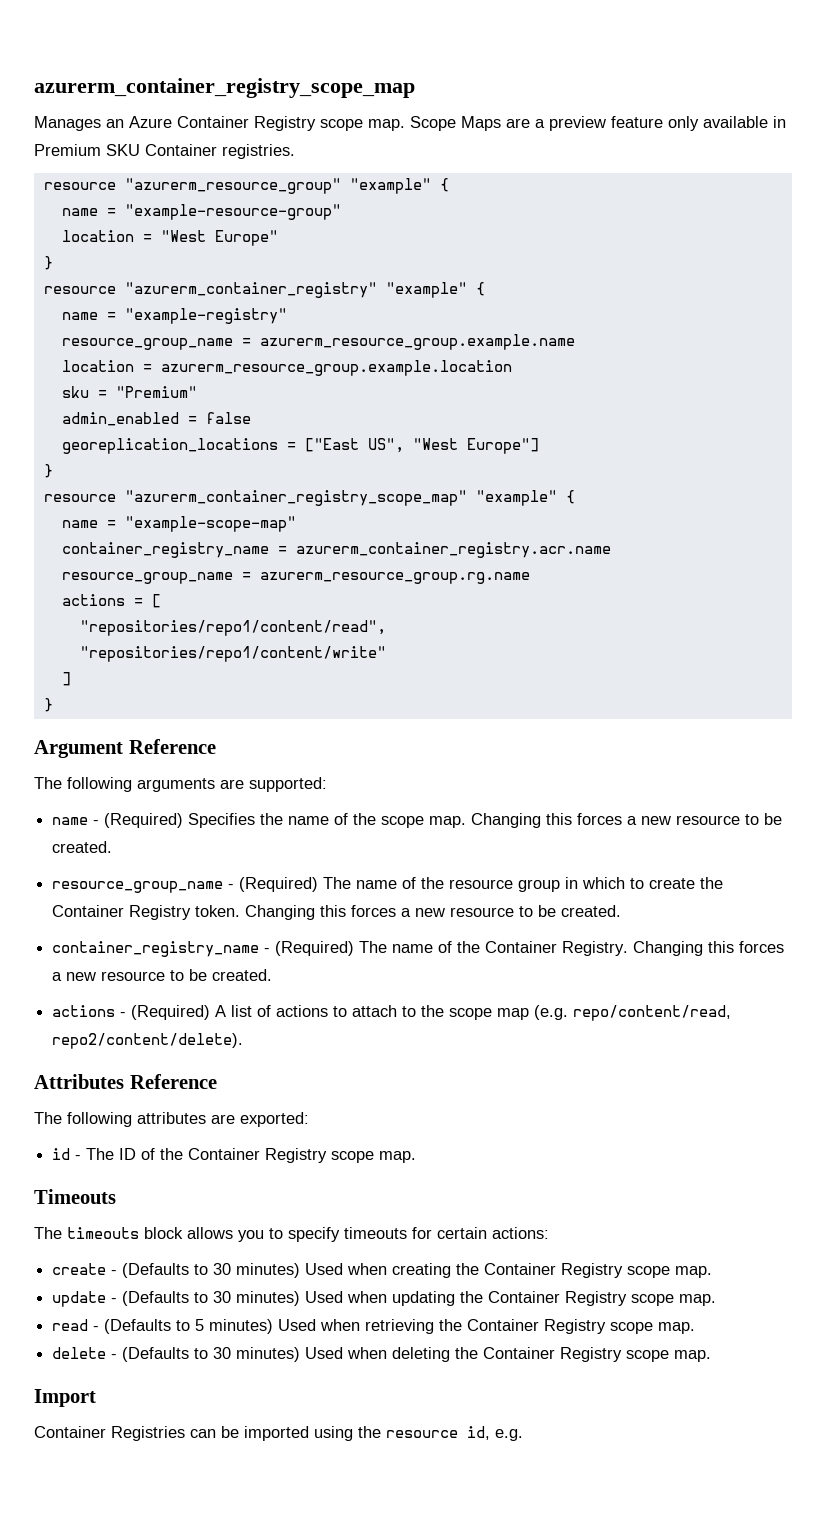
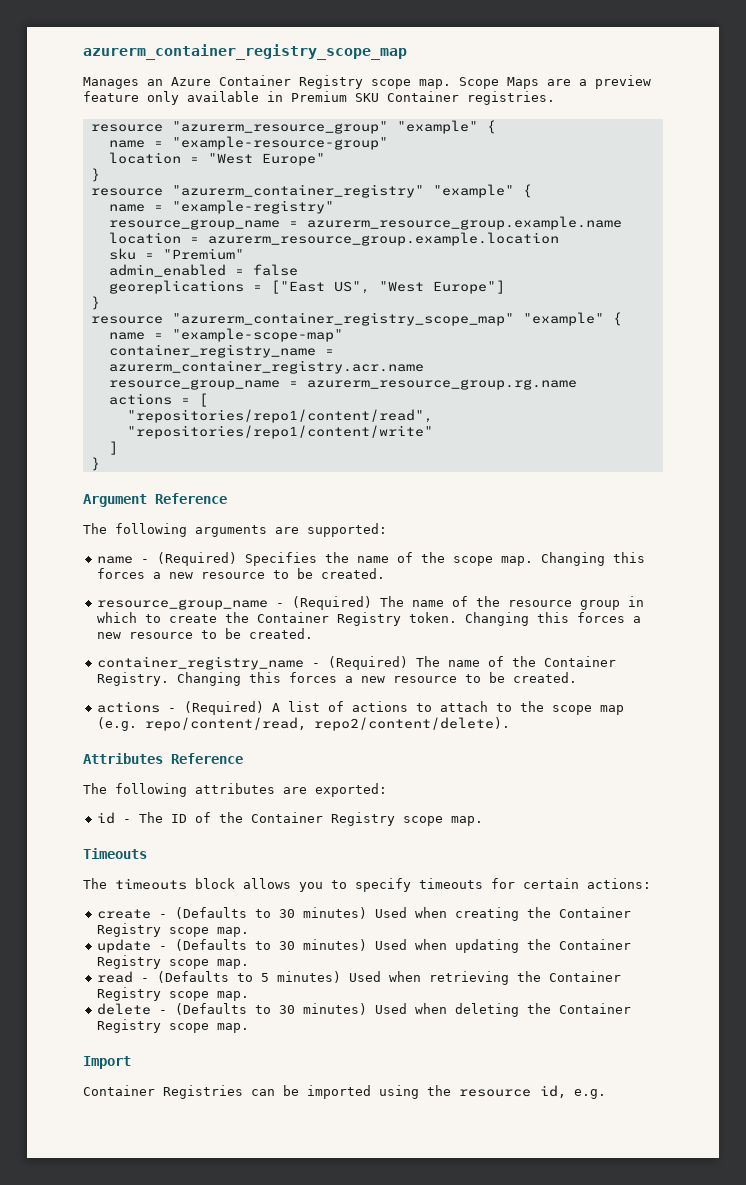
- georeplication_locations = ["East US", "West Europe"]
+ georeplications = ["East US", "West Europe"]

